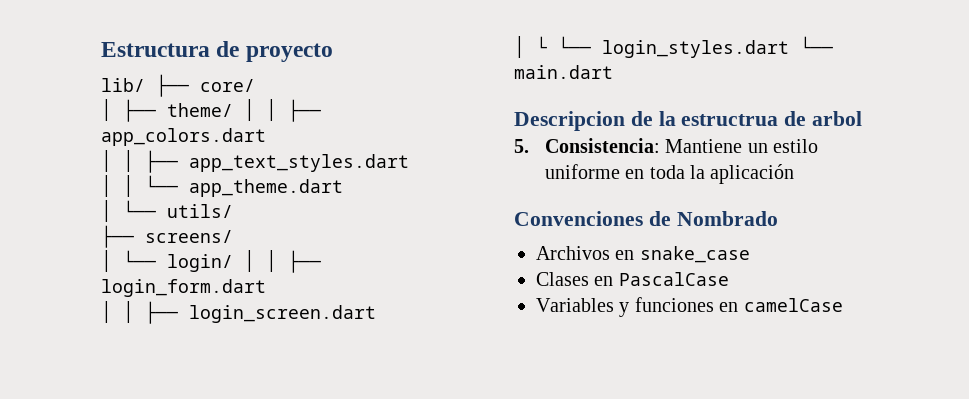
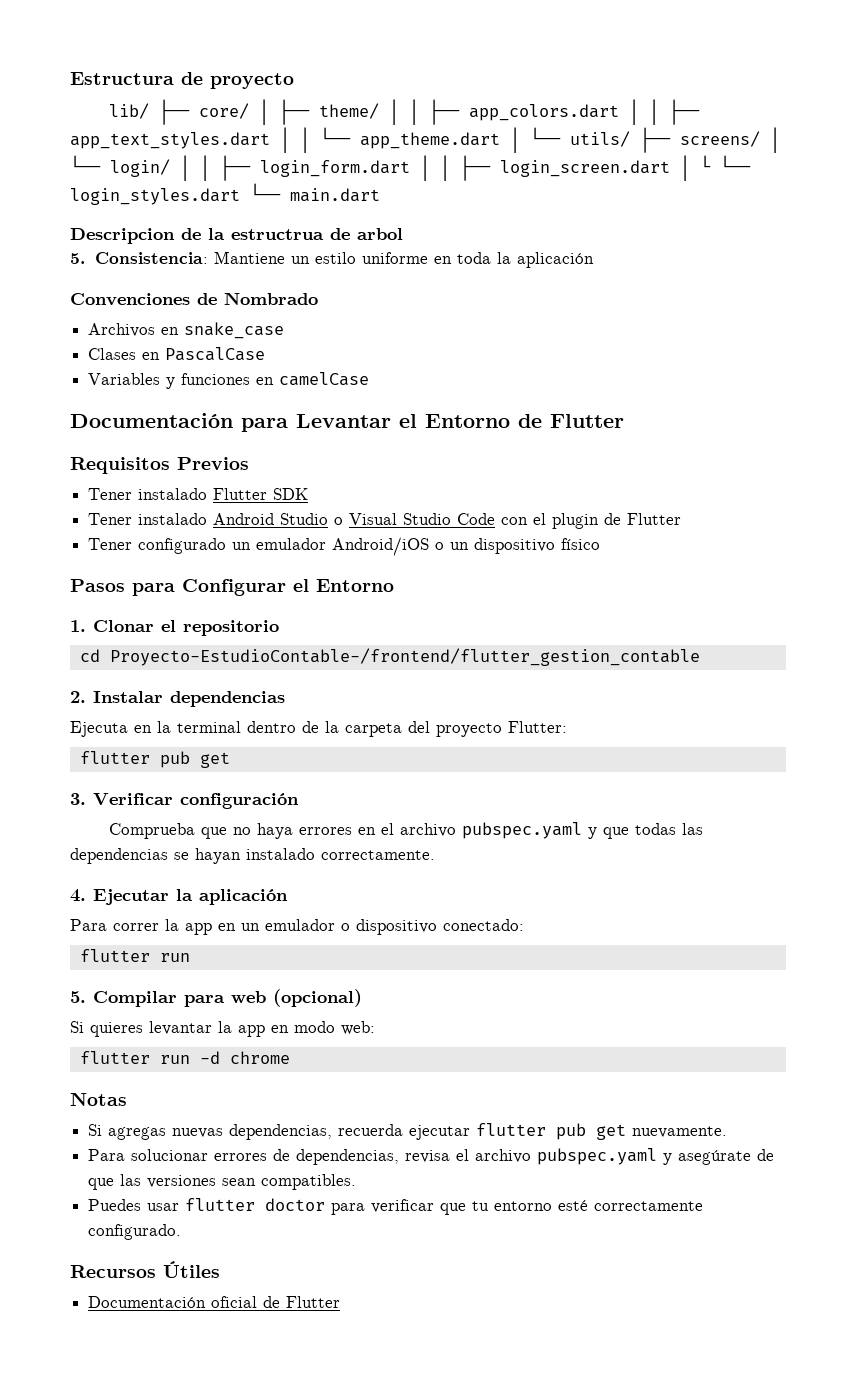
- lib/ ├── core/
- │ ├── theme/ │ │ ├── app_colors.dart
- │ │ ├── app_text_styles.dart
- │ │ └── app_theme.dart
- │ └── utils/
- ├── screens/
- │ └── login/ │ │ ├── login_form.dart
- │ │ ├── login_screen.dart
- │ └ └── login_styles.dart └── main.dart
+ lib/ ├── core/ │ ├── theme/ │ │ ├── app_colors.dart │ │ ├── app_text_styles.dart │ │ └── app_theme.dart │ └── utils/ ├── screens/ │ └── login/ │ │ ├── login_form.dart │ │ ├── login_screen.dart │ └ └── login_styles.dart └── main.dart
+ Documentación para Levantar el Entorno de Flutter
+ Requisitos Previos
+ Tener instalado Flutter SDK
+ Tener instalado Android Studio o Visual Studio Code con el plugin de Flutter
+ Tener configurado un emulador Android/iOS o un dispositivo físico
+ Pasos para Configurar el Entorno
+ 1. Clonar el repositorio
+ cd Proyecto-EstudioContable-/frontend/flutter_gestion_contable
+ 2. Instalar dependencias
+ Ejecuta en la terminal dentro de la carpeta del proyecto Flutter:
+ flutter pub get
+ 3. Verificar configuración
+ Comprueba que no haya errores en el archivo pubspec.yaml y que todas las dependencias se hayan instalado correctamente.
+ 4. Ejecutar la aplicación
+ Para correr la app en un emulador o dispositivo conectado:
+ flutter run
+ 5. Compilar para web (opcional)
+ Si quieres levantar la app en modo web:
+ flutter run -d chrome
+ Notas
+ Si agregas nuevas dependencias, recuerda ejecutar flutter pub get nuevamente.
+ Para solucionar errores de dependencias, revisa el archivo pubspec.yaml y asegúrate de que las versiones sean compatibles.
+ Puedes usar flutter doctor para verificar que tu entorno esté correctamente configurado.
+ Recursos Útiles
+ Documentación oficial de Flutter

